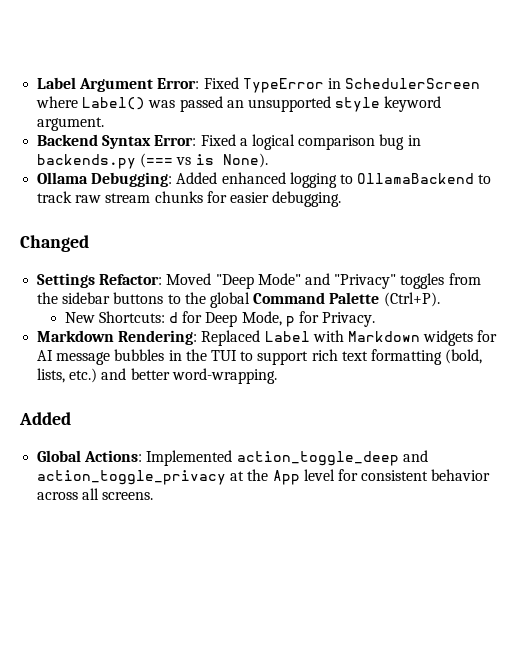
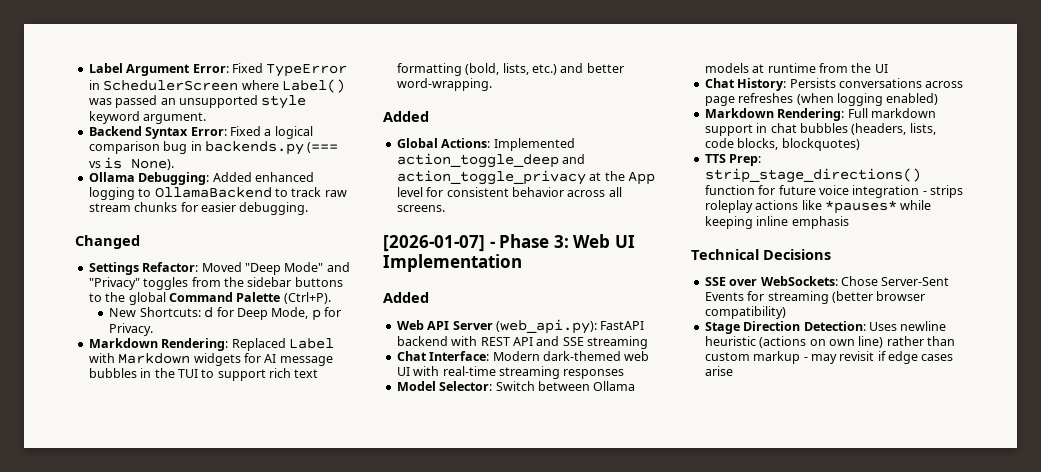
+ [2026-01-07] - Phase 3: Web UI Implementation
+ Added
+ Web API Server (web_api.py): FastAPI backend with REST API and SSE streaming
+ Chat Interface: Modern dark-themed web UI with real-time streaming responses
+ Model Selector: Switch between Ollama models at runtime from the UI
+ Chat History: Persists conversations across page refreshes (when logging enabled)
+ Markdown Rendering: Full markdown support in chat bubbles (headers, lists, code blocks, blockquotes)
+ TTS Prep: strip_stage_directions() function for future voice integration - strips roleplay actions like *pauses* while keeping inline emphasis
+ Technical Decisions
+ SSE over WebSockets: Chose Server-Sent Events for streaming (better browser compatibility)
+ Stage Direction Detection: Uses newline heuristic (actions on own line) rather than custom markup - may revisit if edge cases arise

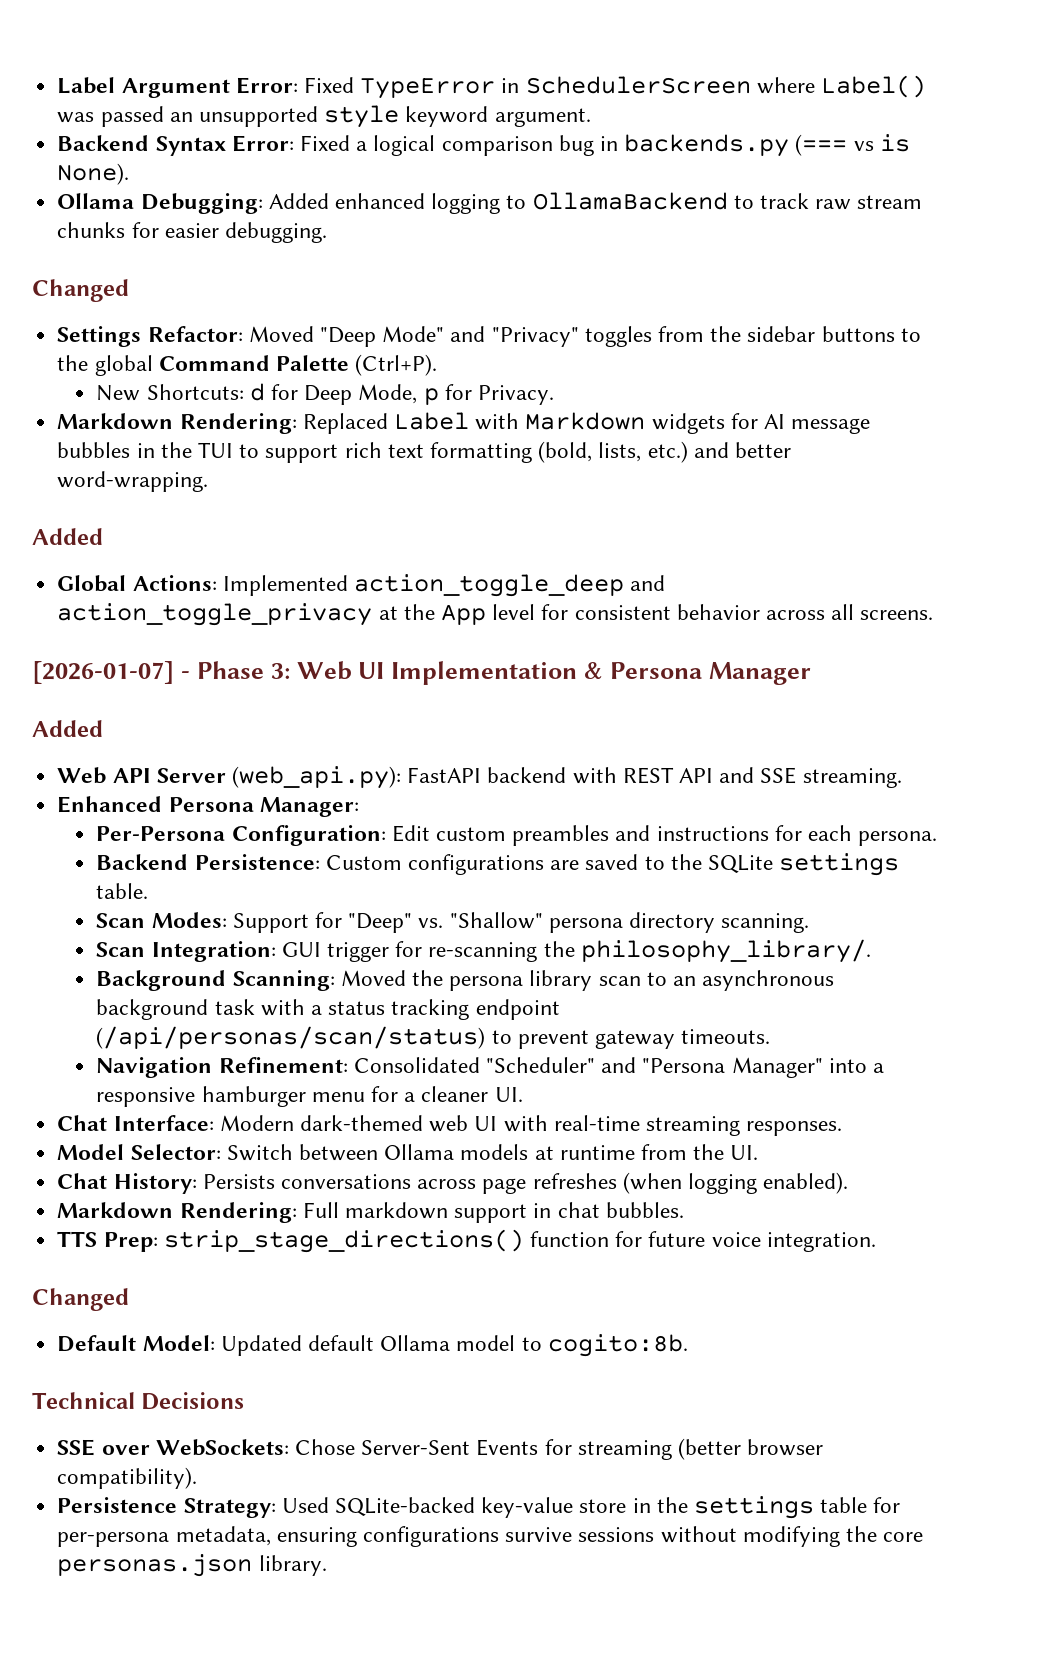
- [2026-01-07] - Phase 3: Web UI Implementation
+ [2026-01-07] - Phase 3: Web UI Implementation & Persona Manager
- Web API Server (web_api.py): FastAPI backend with REST API and SSE streaming
+ Web API Server (web_api.py): FastAPI backend with REST API and SSE streaming.
+ Enhanced Persona Manager:
+ Per-Persona Configuration: Edit custom preambles and instructions for each persona.
+ Backend Persistence: Custom configurations are saved to the SQLite settings table.
+ Scan Modes: Support for "Deep" vs. "Shallow" persona directory scanning.
+ Scan Integration: GUI trigger for re-scanning the philosophy_library/.
+ Background Scanning: Moved the persona library scan to an asynchronous background task with a status tracking endpoint (/api/personas/scan/status) to prevent gateway timeouts.
+ Navigation Refinement: Consolidated "Scheduler" and "Persona Manager" into a responsive hamburger menu for a cleaner UI.
- Chat Interface: Modern dark-themed web UI with real-time streaming responses
+ Chat Interface: Modern dark-themed web UI with real-time streaming responses.
- Model Selector: Switch between Ollama models at runtime from the UI
+ Model Selector: Switch between Ollama models at runtime from the UI.
- Chat History: Persists conversations across page refreshes (when logging enabled)
+ Chat History: Persists conversations across page refreshes (when logging enabled).
- Markdown Rendering: Full markdown support in chat bubbles (headers, lists, code blocks, blockquotes)
+ Markdown Rendering: Full markdown support in chat bubbles.
- TTS Prep: strip_stage_directions() function for future voice integration - strips roleplay actions like *pauses* while keeping inline emphasis
+ TTS Prep: strip_stage_directions() function for future voice integration.
+ Changed
+ Default Model: Updated default Ollama model to cogito:8b.
- SSE over WebSockets: Chose Server-Sent Events for streaming (better browser compatibility)
- Stage Direction Detection: Uses newline heuristic (actions on own line) rather than custom markup - may revisit if edge cases arise
+ SSE over WebSockets: Chose Server-Sent Events for streaming (better browser compatibility).
+ Persistence Strategy: Used SQLite-backed key-value store in the settings table for per-persona metadata, ensuring configurations survive sessions without modifying the core personas.json library.

